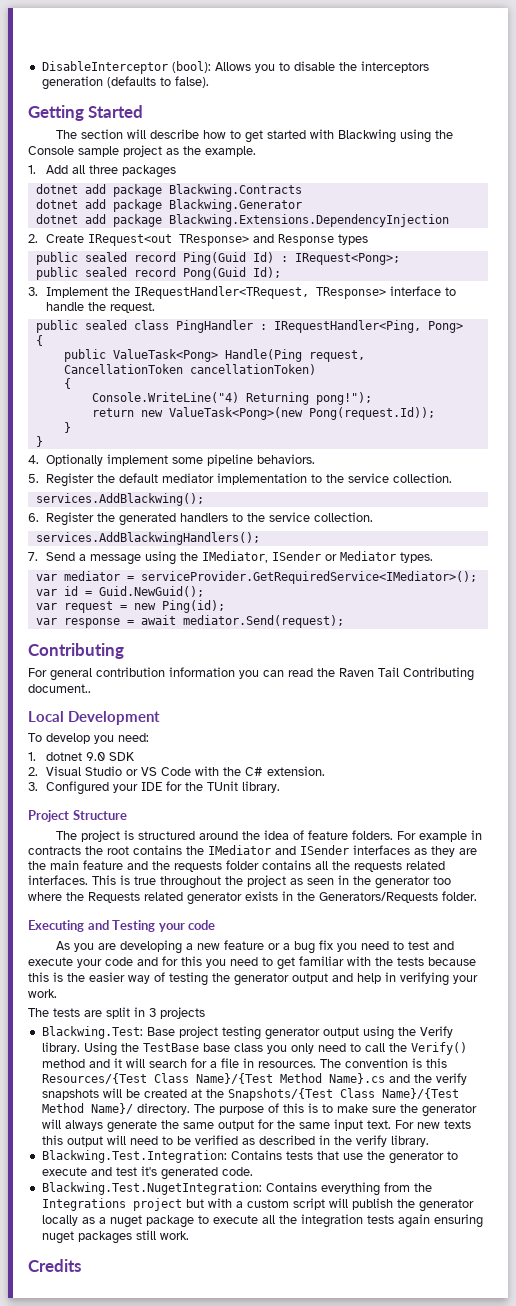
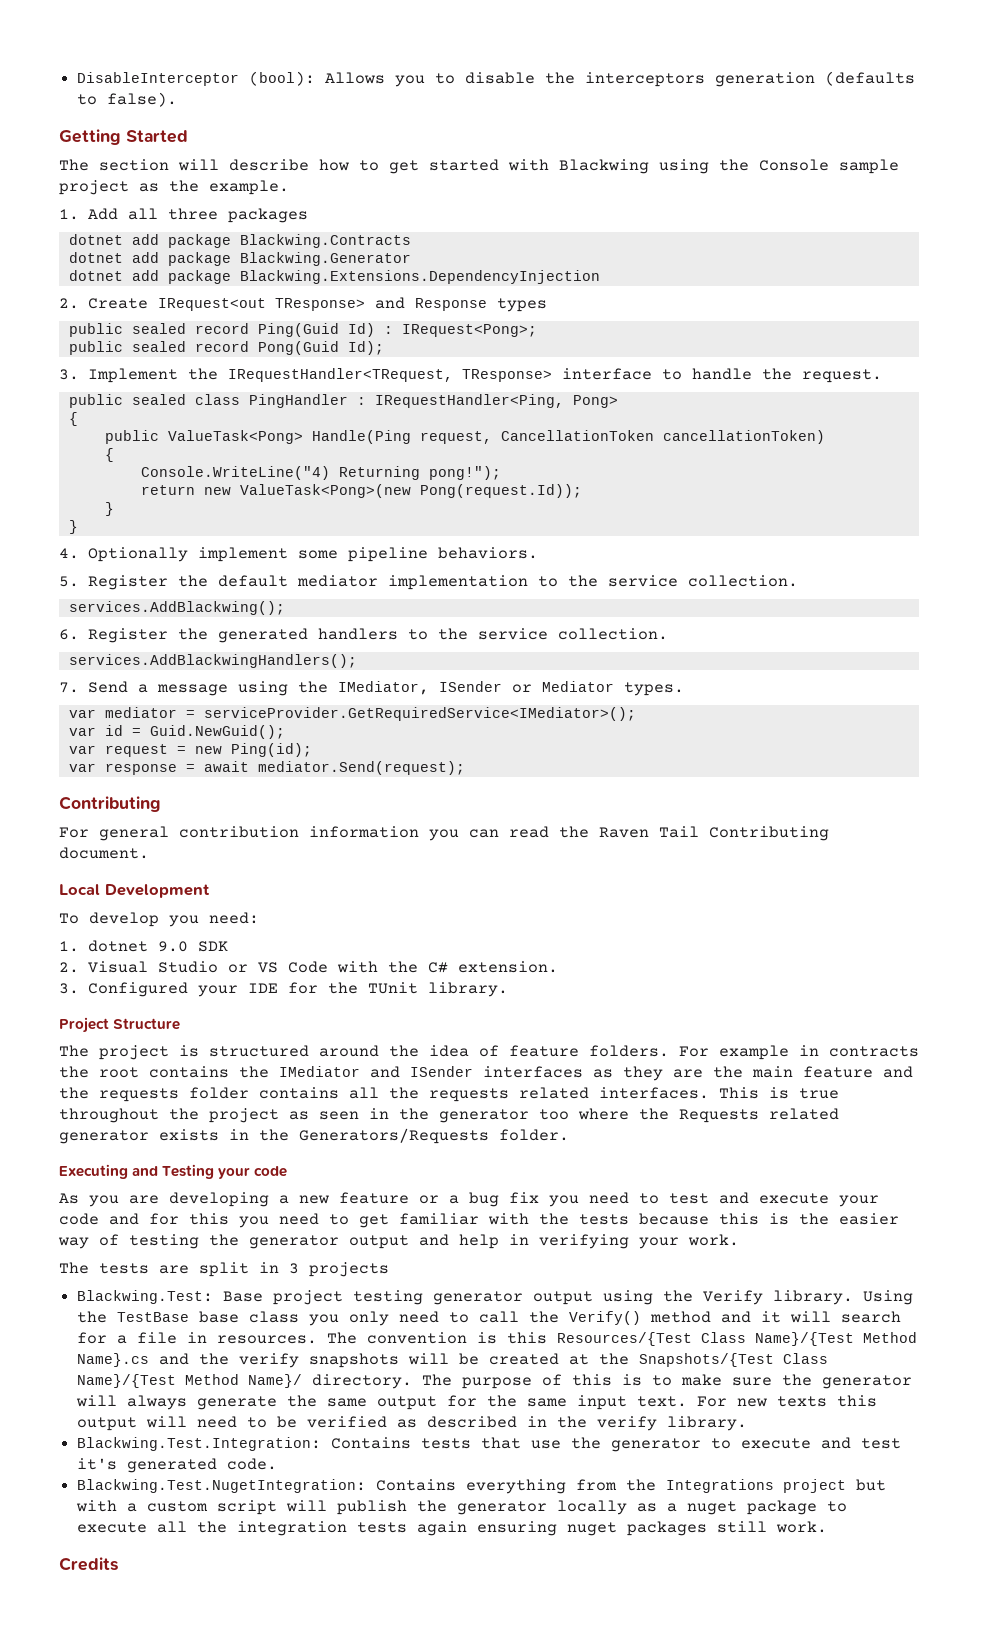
- For general contribution information you can read the Raven Tail Contributing document..
+ For general contribution information you can read the Raven Tail Contributing document.

